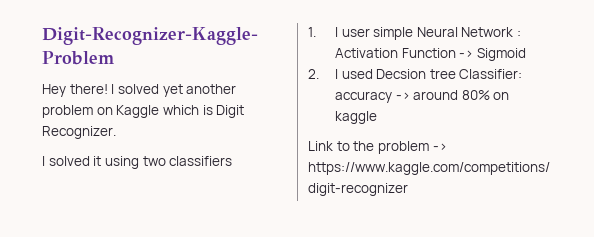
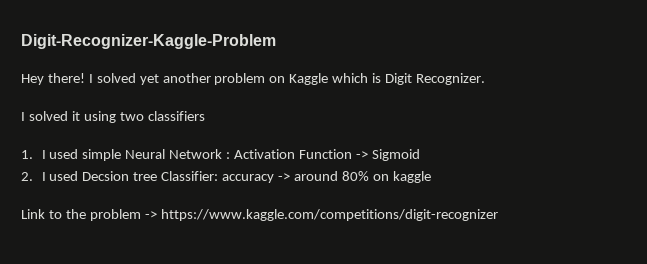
- 1. I user simple Neural Network : Activation Function -> Sigmoid
+ 1. I used simple Neural Network : Activation Function -> Sigmoid

